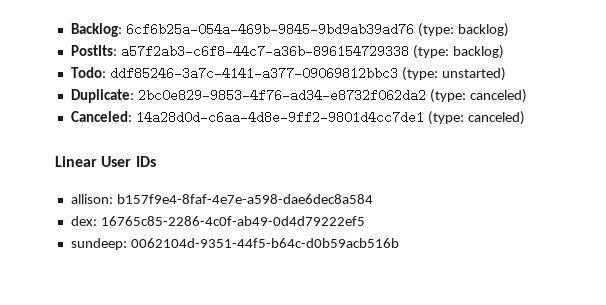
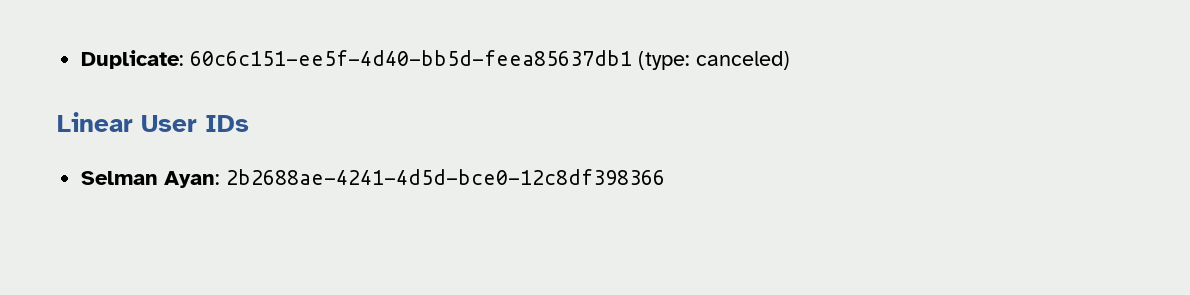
- Backlog: 6cf6b25a-054a-469b-9845-9bd9ab39ad76 (type: backlog)
- PostIts: a57f2ab3-c6f8-44c7-a36b-896154729338 (type: backlog)
- Todo: ddf85246-3a7c-4141-a377-09069812bbc3 (type: unstarted)
- Duplicate: 2bc0e829-9853-4f76-ad34-e8732f062da2 (type: canceled)
- Canceled: 14a28d0d-c6aa-4d8e-9ff2-9801d4cc7de1 (type: canceled)
+ Duplicate: 60c6c151-ee5f-4d40-bb5d-feea85637db1 (type: canceled)
- allison: b157f9e4-8faf-4e7e-a598-dae6dec8a584
- dex: 16765c85-2286-4c0f-ab49-0d4d79222ef5
- sundeep: 0062104d-9351-44f5-b64c-d0b59acb516b
+ Selman Ayan: 2b2688ae-4241-4d5d-bce0-12c8df398366

